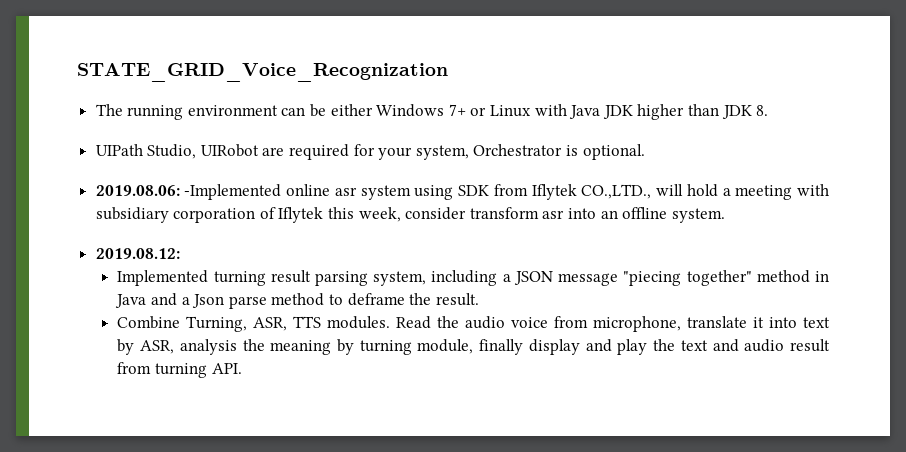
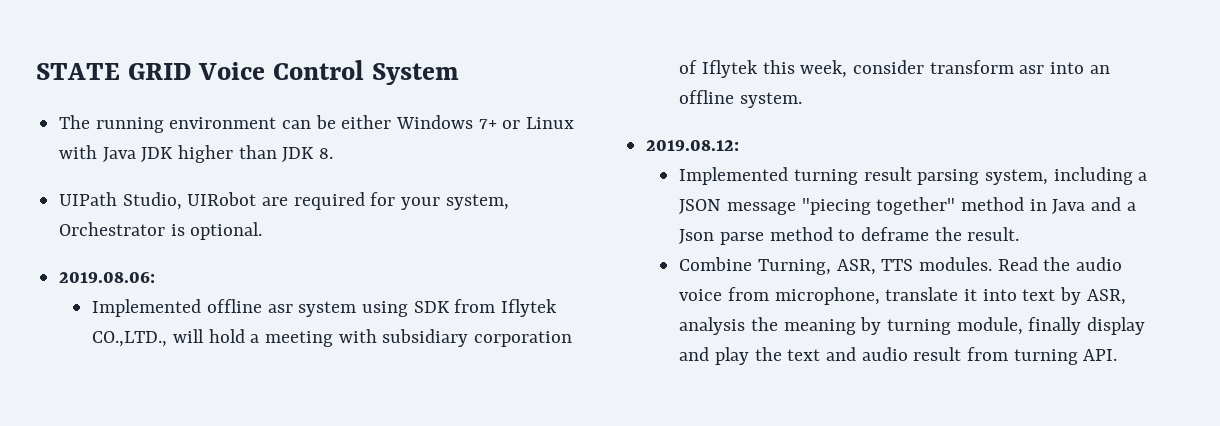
- STATE_GRID_Voice_Recognization
+ STATE GRID Voice Control System
- 2019.08.06: -Implemented online asr system using SDK from Iflytek CO.,LTD., will hold a meeting with subsidiary corporation of Iflytek this week, consider transform asr into an offline system.
+ 2019.08.06:
+ Implemented offline asr system using SDK from Iflytek CO.,LTD., will hold a meeting with subsidiary corporation of Iflytek this week, consider transform asr into an offline system.

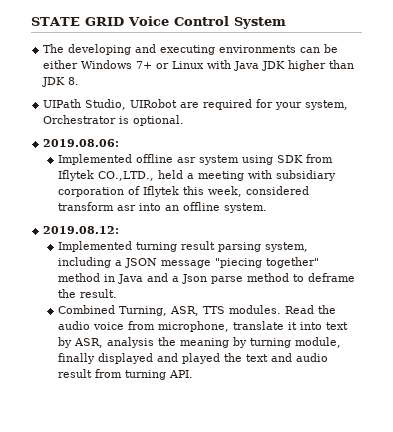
- The running environment can be either Windows 7+ or Linux with Java JDK higher than JDK 8.
+ The developing and executing environments can be either Windows 7+ or Linux with Java JDK higher than JDK 8.
- Implemented offline asr system using SDK from Iflytek CO.,LTD., will hold a meeting with subsidiary corporation of Iflytek this week, consider transform asr into an offline system.
+ Implemented offline asr system using SDK from Iflytek CO.,LTD., held a meeting with subsidiary corporation of Iflytek this week, considered transform asr into an offline system.
- Combine Turning, ASR, TTS modules.
+ Combined Turning, ASR, TTS modules.
- Read the audio voice from microphone, translate it into text by ASR, analysis the meaning by turning module, finally display and play the text and audio result from turning API.
+ Read the audio voice from microphone, translate it into text by ASR, analysis the meaning by turning module, finally displayed and played the text and audio result from turning API.

